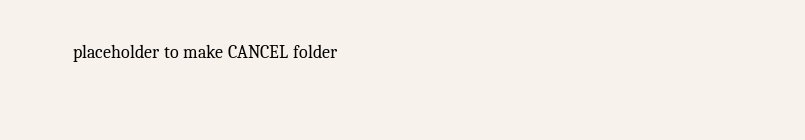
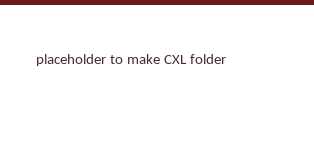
- placeholder to make CANCEL folder
+ placeholder to make CXL folder

